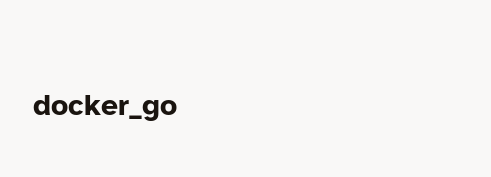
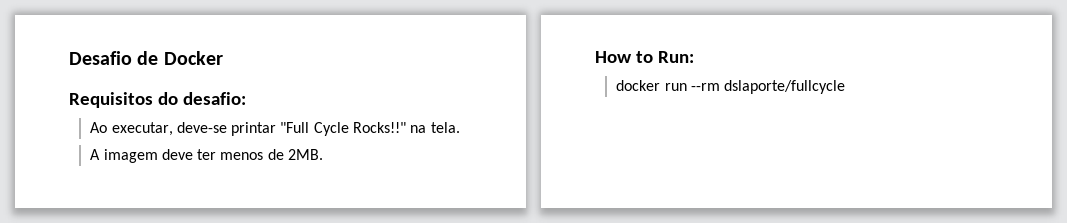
- docker_go
+ Desafio de Docker
+ Requisitos do desafio:
+ Ao executar, deve-se printar "Full Cycle Rocks!!" na tela.
+ A imagem deve ter menos de 2MB.
+ How to Run:
+ docker run --rm dslaporte/fullcycle

